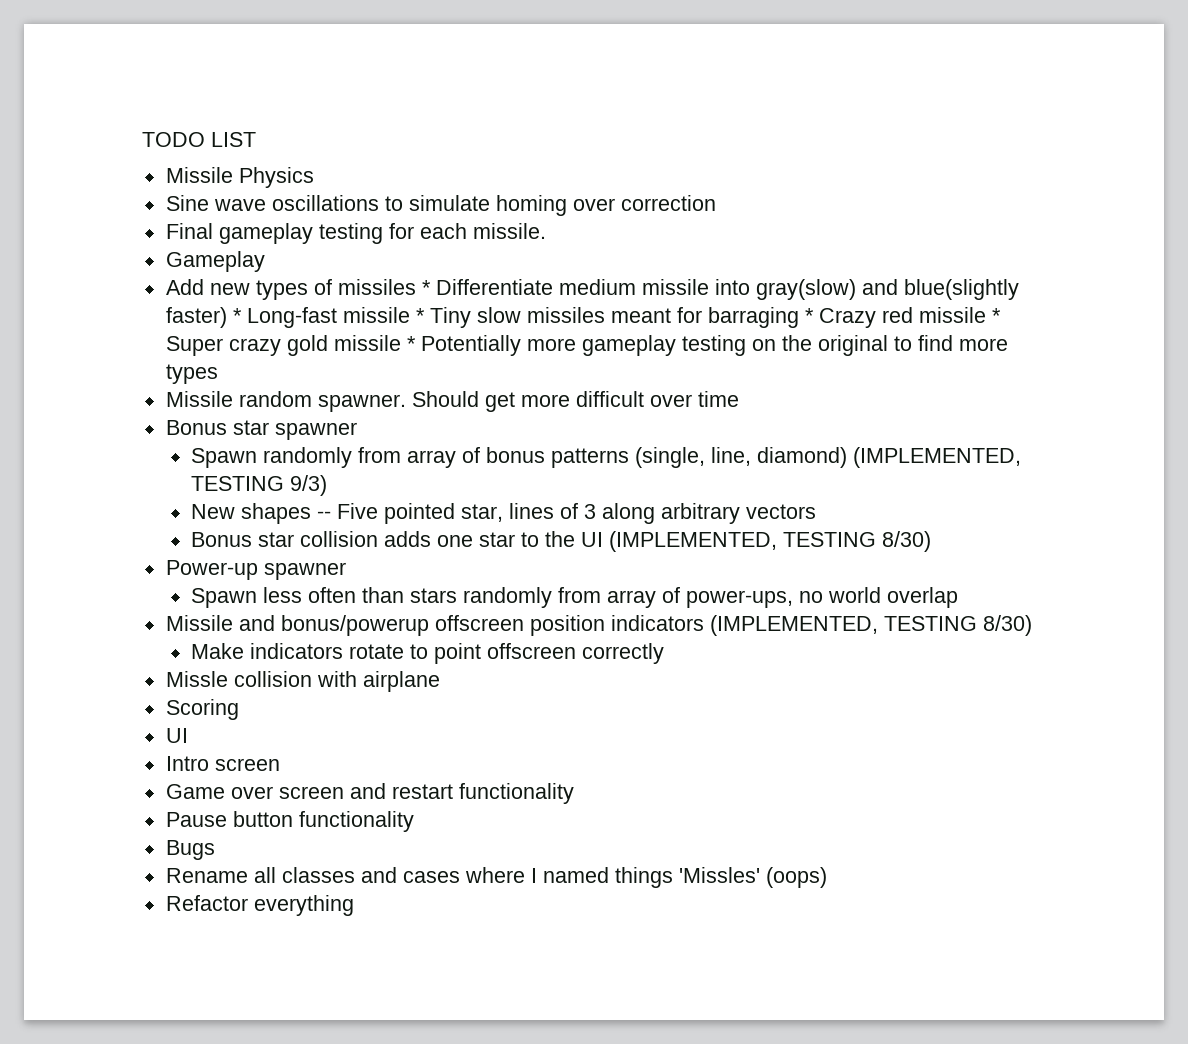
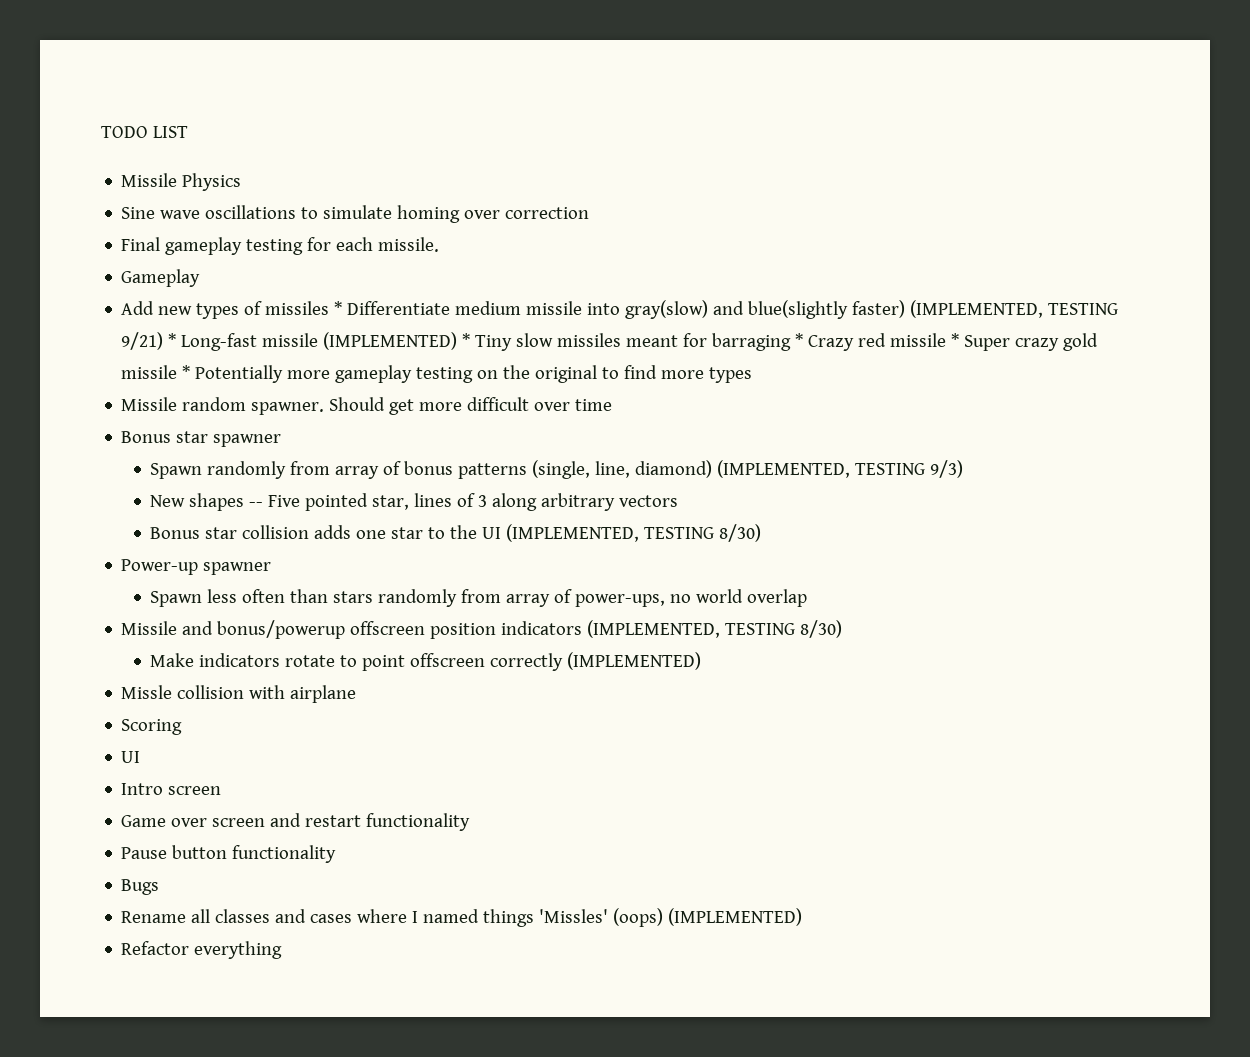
- Add new types of missiles * Differentiate medium missile into gray(slow) and blue(slightly faster) * Long-fast missile * Tiny slow missiles meant for barraging * Crazy red missile * Super crazy gold missile * Potentially more gameplay testing on the original to find more types
+ Add new types of missiles * Differentiate medium missile into gray(slow) and blue(slightly faster) (IMPLEMENTED, TESTING 9/21) * Long-fast missile (IMPLEMENTED) * Tiny slow missiles meant for barraging * Crazy red missile * Super crazy gold missile * Potentially more gameplay testing on the original to find more types
- Make indicators rotate to point offscreen correctly
+ Make indicators rotate to point offscreen correctly (IMPLEMENTED)
- Rename all classes and cases where I named things 'Missles' (oops)
+ Rename all classes and cases where I named things 'Missles' (oops) (IMPLEMENTED)

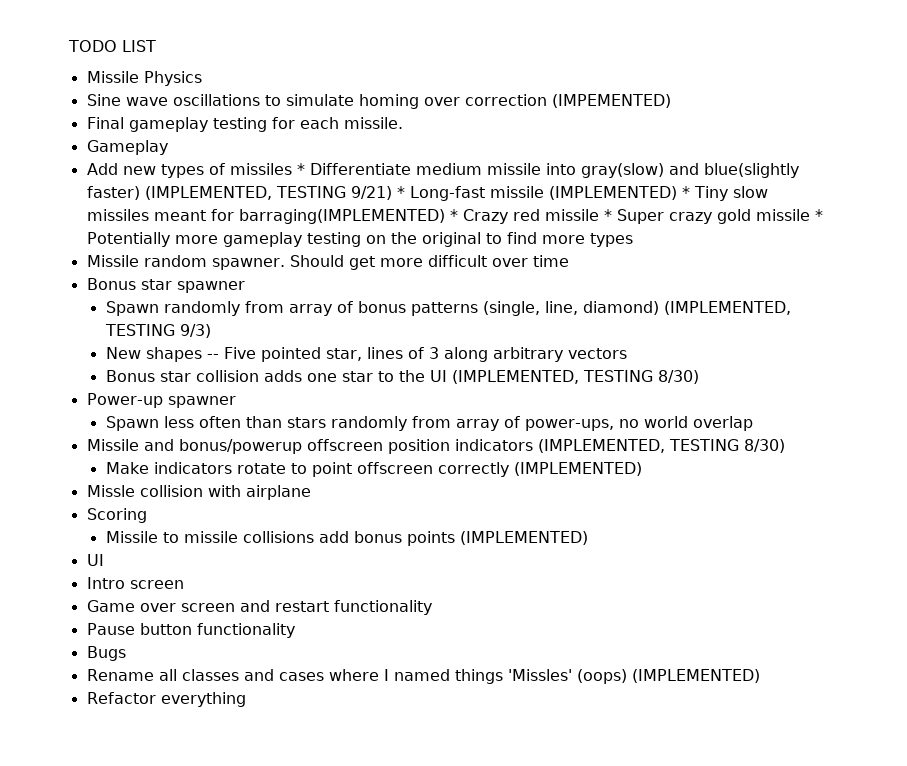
- Sine wave oscillations to simulate homing over correction
+ Sine wave oscillations to simulate homing over correction (IMPEMENTED)
- Add new types of missiles * Differentiate medium missile into gray(slow) and blue(slightly faster) (IMPLEMENTED, TESTING 9/21) * Long-fast missile (IMPLEMENTED) * Tiny slow missiles meant for barraging * Crazy red missile * Super crazy gold missile * Potentially more gameplay testing on the original to find more types
+ Add new types of missiles * Differentiate medium missile into gray(slow) and blue(slightly faster) (IMPLEMENTED, TESTING 9/21) * Long-fast missile (IMPLEMENTED) * Tiny slow missiles meant for barraging(IMPLEMENTED) * Crazy red missile * Super crazy gold missile * Potentially more gameplay testing on the original to find more types
+ Missile to missile collisions add bonus points (IMPLEMENTED)

